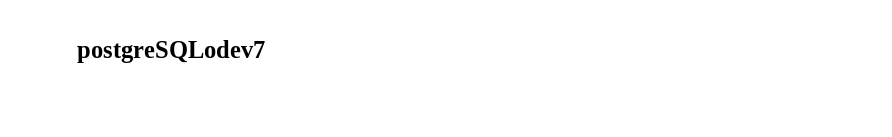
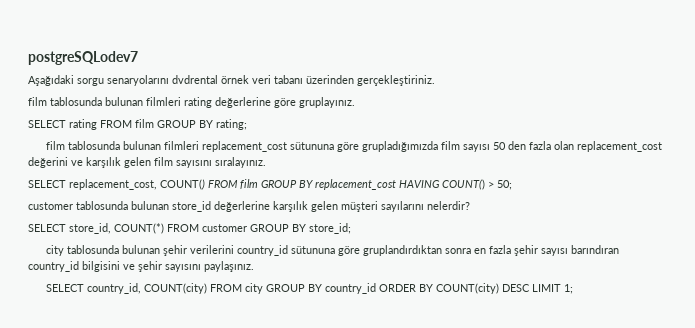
+ Aşağıdaki sorgu senaryolarını dvdrental örnek veri tabanı üzerinden gerçekleştiriniz.
+ film tablosunda bulunan filmleri rating değerlerine göre gruplayınız.
+ SELECT rating FROM film GROUP BY rating;
+ film tablosunda bulunan filmleri replacement_cost sütununa göre grupladığımızda film sayısı 50 den fazla olan replacement_cost değerini ve karşılık gelen film sayısını sıralayınız.
+ SELECT replacement_cost, COUNT() FROM film GROUP BY replacement_cost HAVING COUNT() > 50;
+ customer tablosunda bulunan store_id değerlerine karşılık gelen müşteri sayılarını nelerdir?
+ SELECT store_id, COUNT(*) FROM customer GROUP BY store_id;
+ city tablosunda bulunan şehir verilerini country_id sütununa göre gruplandırdıktan sonra en fazla şehir sayısı barındıran country_id bilgisini ve şehir sayısını paylaşınız.
+ SELECT country_id, COUNT(city) FROM city GROUP BY country_id ORDER BY COUNT(city) DESC LIMIT 1;

